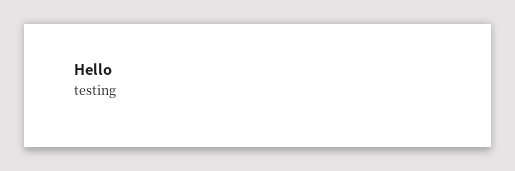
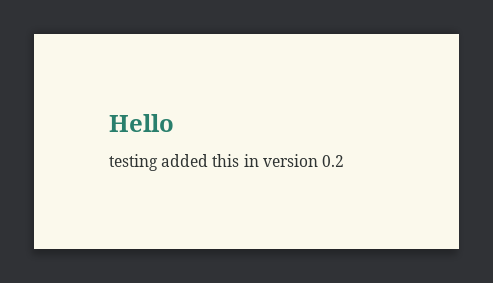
- testing
+ testing added this in version 0.2

